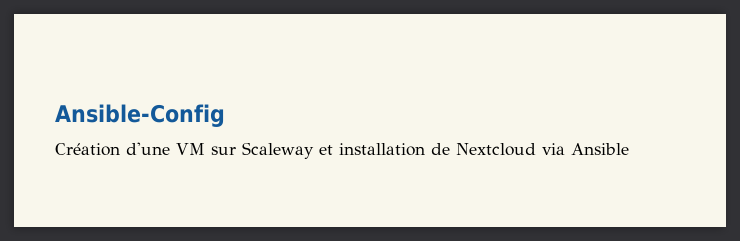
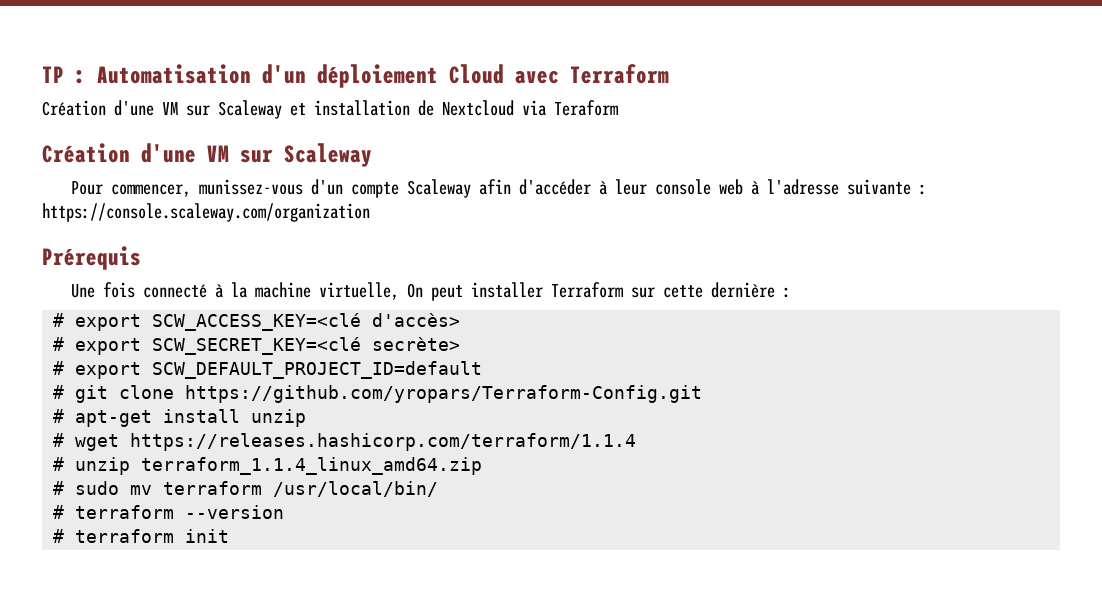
- Ansible-Config
+ TP : Automatisation d'un déploiement Cloud avec Terraform
- Création d'une VM sur Scaleway et installation de Nextcloud via Ansible
+ Création d'une VM sur Scaleway et installation de Nextcloud via Teraform
+ Création d'une VM sur Scaleway
+ Pour commencer, munissez-vous d'un compte Scaleway afin d'accéder à leur console web à l'adresse suivante : https://console.scaleway.com/organization
+ Prérequis
+ Une fois connecté à la machine virtuelle, On peut installer Terraform sur cette dernière :
+ # export SCW_ACCESS_KEY=<clé d'accès>
+ # export SCW_SECRET_KEY=<clé secrète>
+ # export SCW_DEFAULT_PROJECT_ID=default
+ # git clone https://github.com/yropars/Terraform-Config.git
+ # apt-get install unzip
+ # wget https://releases.hashicorp.com/terraform/1.1.4
+ # unzip terraform_1.1.4_linux_amd64.zip
+ # sudo mv terraform /usr/local/bin/
+ # terraform --version
+ # terraform init

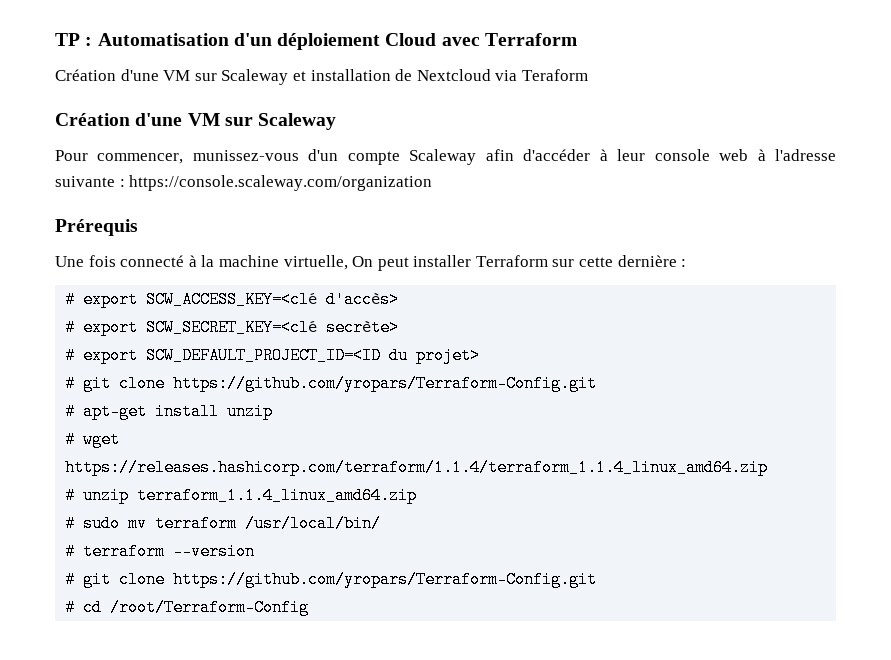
- # export SCW_DEFAULT_PROJECT_ID=default
+ # export SCW_DEFAULT_PROJECT_ID=<ID du projet>
- # wget https://releases.hashicorp.com/terraform/1.1.4
+ # wget https://releases.hashicorp.com/terraform/1.1.4/terraform_1.1.4_linux_amd64.zip
  # terraform --version
- # terraform init
+ # git clone https://github.com/yropars/Terraform-Config.git
+ # cd /root/Terraform-Config

